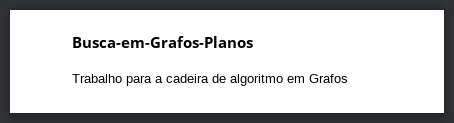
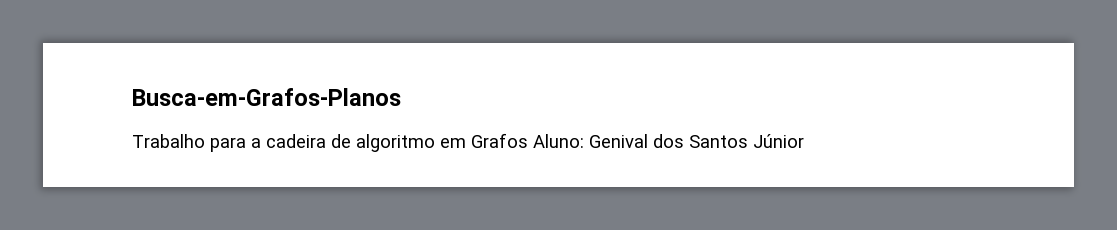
- Trabalho para a cadeira de algoritmo em Grafos
+ Trabalho para a cadeira de algoritmo em Grafos Aluno: Genival dos Santos Júnior

